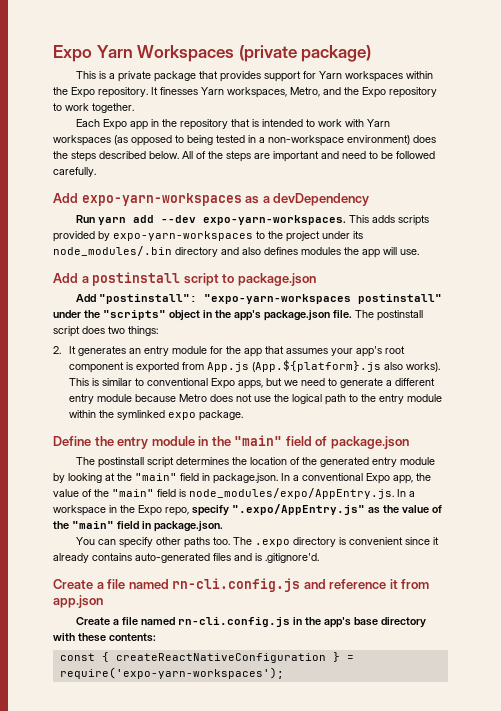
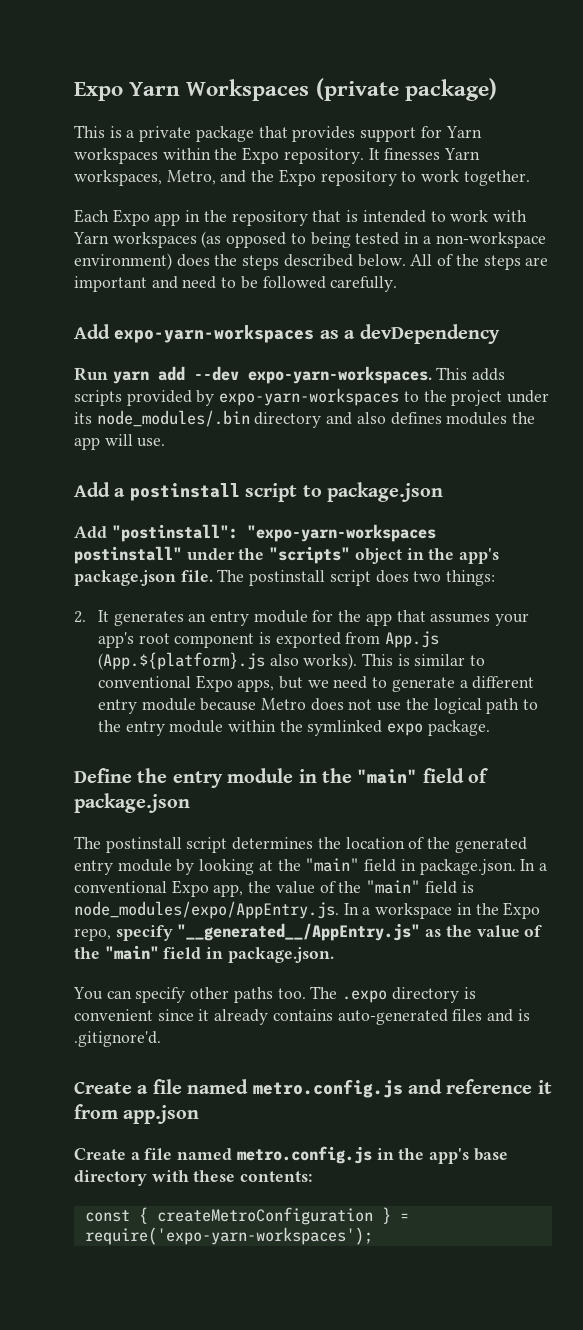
- The postinstall script determines the location of the generated entry module by looking at the "main" field in package.json. In a conventional Expo app, the value of the "main" field is node_modules/expo/AppEntry.js. In a workspace in the Expo repo, specify ".expo/AppEntry.js" as the value of the "main" field in package.json.
+ The postinstall script determines the location of the generated entry module by looking at the "main" field in package.json. In a conventional Expo app, the value of the "main" field is node_modules/expo/AppEntry.js. In a workspace in the Expo repo, specify "__generated__/AppEntry.js" as the value of the "main" field in package.json.
- Create a file named rn-cli.config.js and reference it from app.json
+ Create a file named metro.config.js and reference it from app.json
- Create a file named rn-cli.config.js in the app's base directory with these contents:
+ Create a file named metro.config.js in the app's base directory with these contents:
- const { createReactNativeConfiguration } = require('expo-yarn-workspaces');
+ const { createMetroConfiguration } = require('expo-yarn-workspaces');

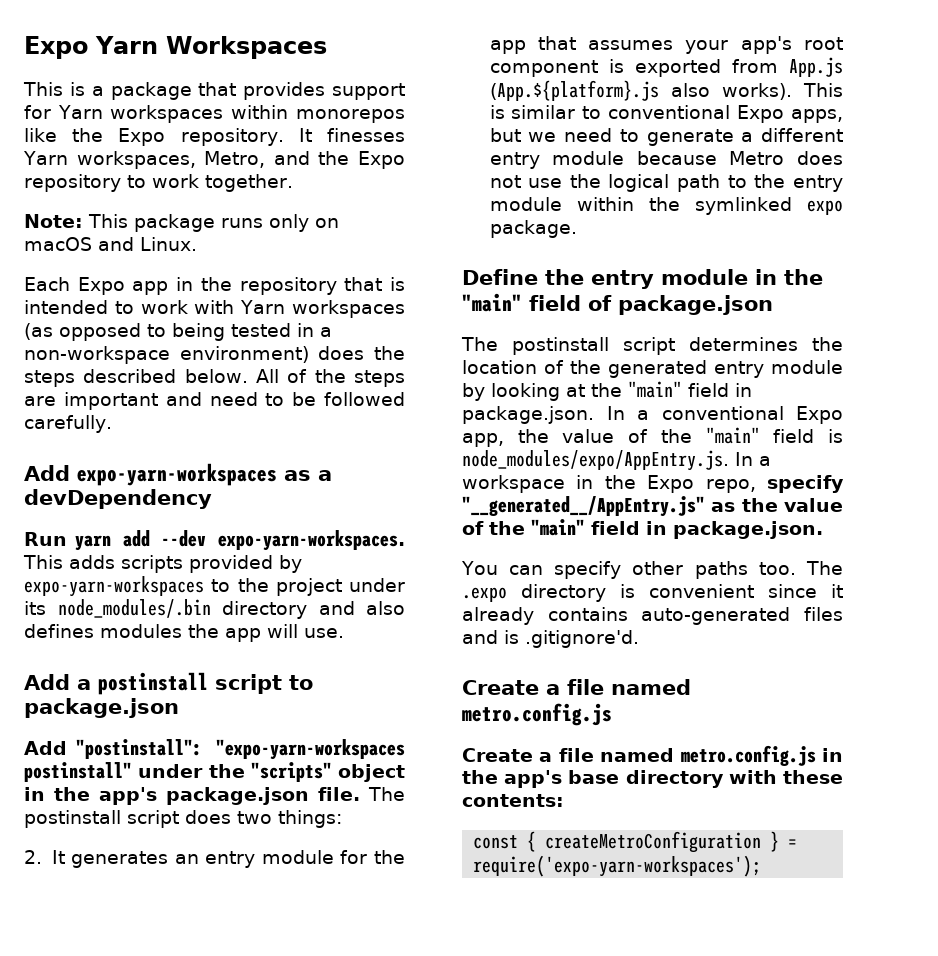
- Expo Yarn Workspaces (private package)
+ Expo Yarn Workspaces
- This is a private package that provides support for Yarn workspaces within the Expo repository.
+ This is a package that provides support for Yarn workspaces within monorepos like the Expo repository.
+ Note: This package runs only on macOS and Linux.
  The .expo directory is convenient since it already contains auto-generated files and is .gitignore'd.
- Create a file named metro.config.js and reference it from app.json
+ Create a file named metro.config.js

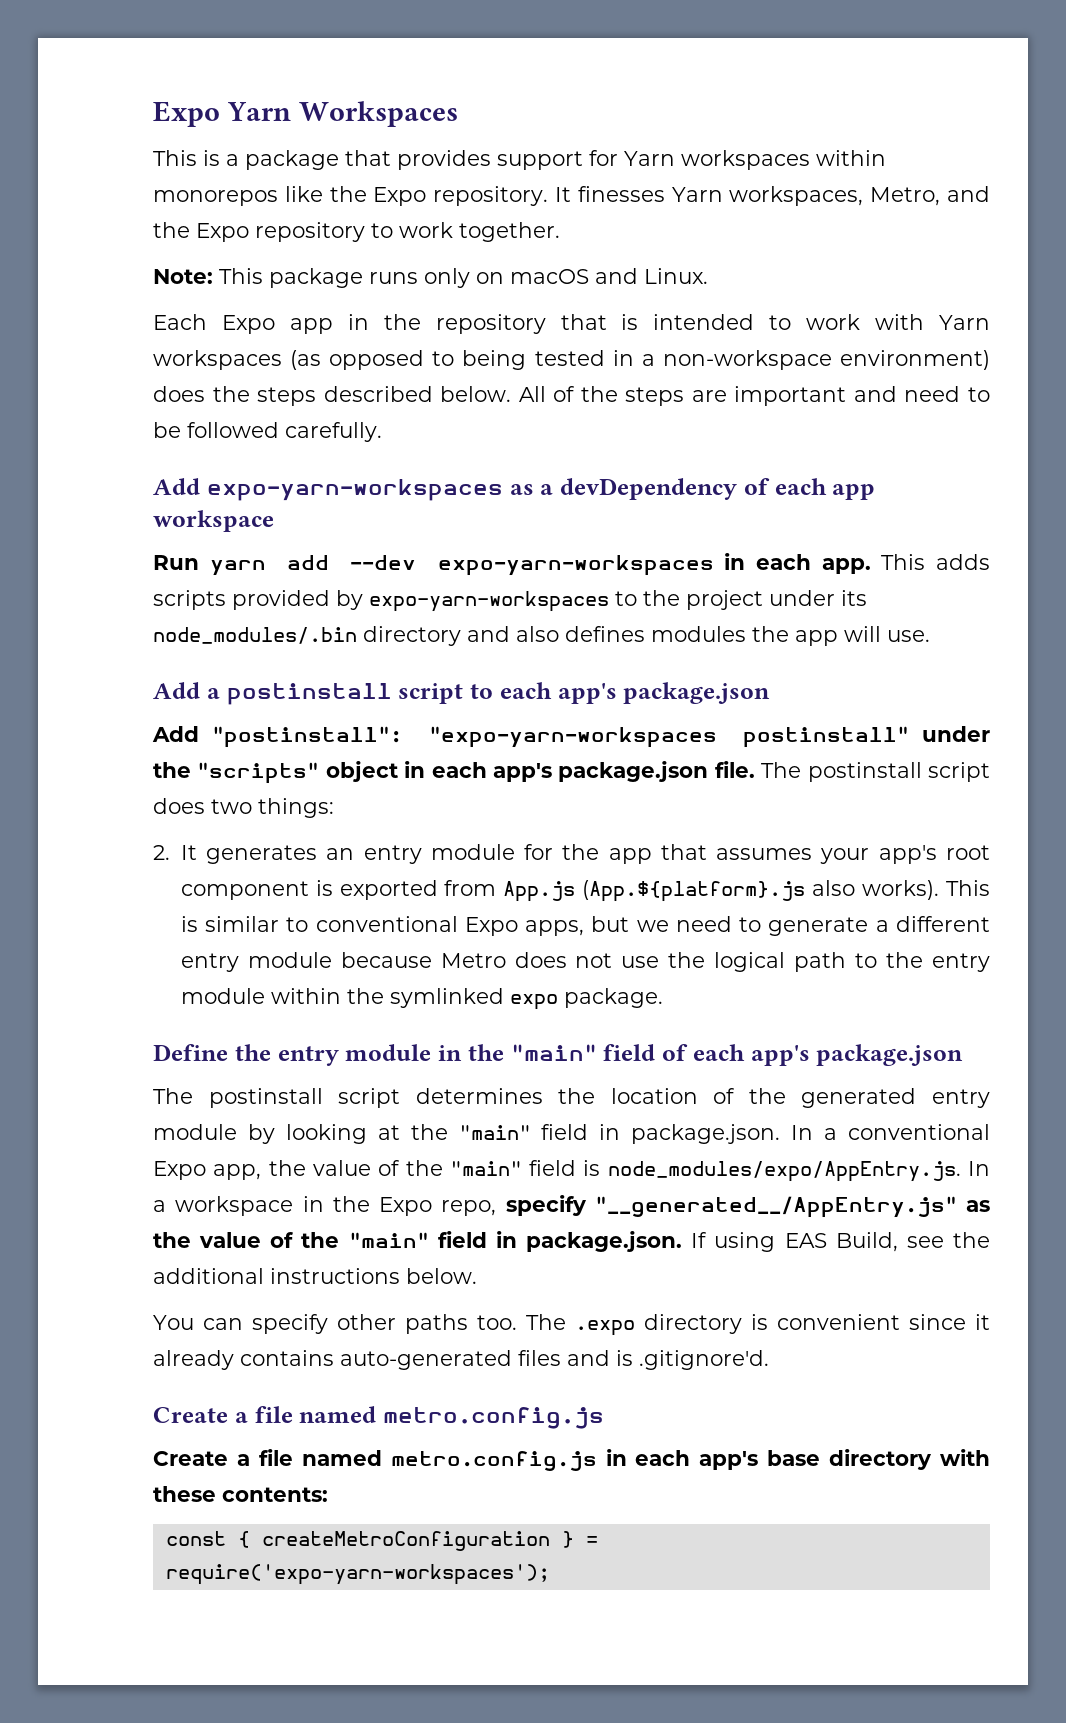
- Add expo-yarn-workspaces as a devDependency
+ Add expo-yarn-workspaces as a devDependency of each app workspace
- Run yarn add --dev expo-yarn-workspaces.
+ Run yarn add --dev expo-yarn-workspaces in each app.
- Add a postinstall script to package.json
+ Add a postinstall script to each app's package.json
- Add "postinstall": "expo-yarn-workspaces postinstall" under the "scripts" object in the app's package.json file.
+ Add "postinstall": "expo-yarn-workspaces postinstall" under the "scripts" object in each app's package.json file.
- Define the entry module in the "main" field of package.json
+ Define the entry module in the "main" field of each app's package.json
- The postinstall script determines the location of the generated entry module by looking at the "main" field in package.json. In a conventional Expo app, the value of the "main" field is node_modules/expo/AppEntry.js. In a workspace in the Expo repo, specify "__generated__/AppEntry.js" as the value of the "main" field in package.json.
+ The postinstall script determines the location of the generated entry module by looking at the "main" field in package.json. In a conventional Expo app, the value of the "main" field is node_modules/expo/AppEntry.js. In a workspace in the Expo repo, specify "__generated__/AppEntry.js" as the value of the "main" field in package.json. If using EAS Build, see the additional instructions below.
- Create a file named metro.config.js in the app's base directory with these contents:
+ Create a file named metro.config.js in each app's base directory with these contents:

